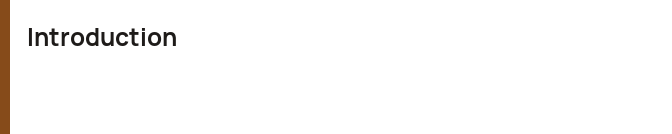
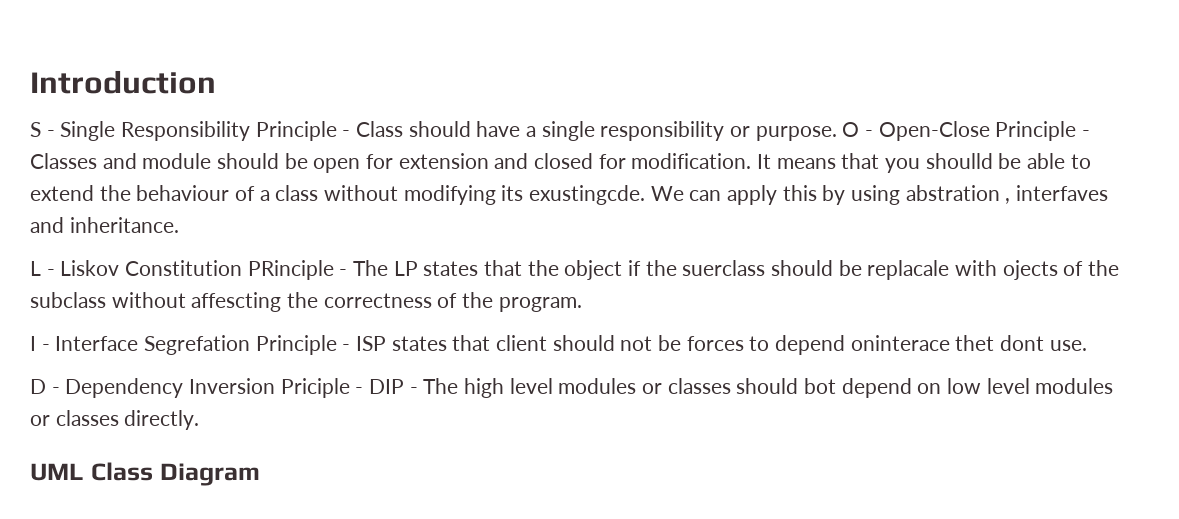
+ S - Single Responsibility Principle - Class should have a single responsibility or purpose. O - Open-Close Principle - Classes and module should be open for extension and closed for modification. It means that you shoulld be able to extend the behaviour of a class without modifying its exustingcde. We can apply this by using abstration , interfaves and inheritance.
+ L - Liskov Constitution PRinciple - The LP states that the object if the suerclass should be replacale with ojects of the subclass without affescting the correctness of the program.
+ I - Interface Segrefation Principle - ISP states that client should not be forces to depend oninterace thet dont use.
+ D - Dependency Inversion Priciple - DIP - The high level modules or classes should bot depend on low level modules or classes directly.
+ UML Class Diagram

